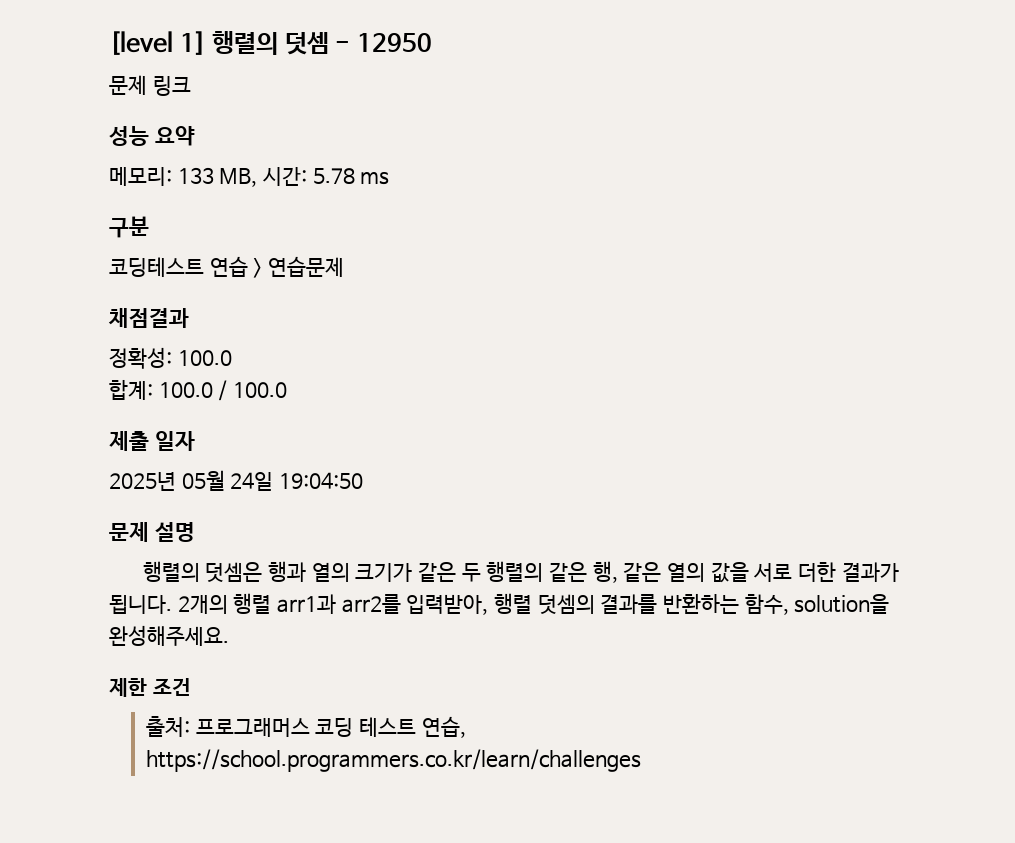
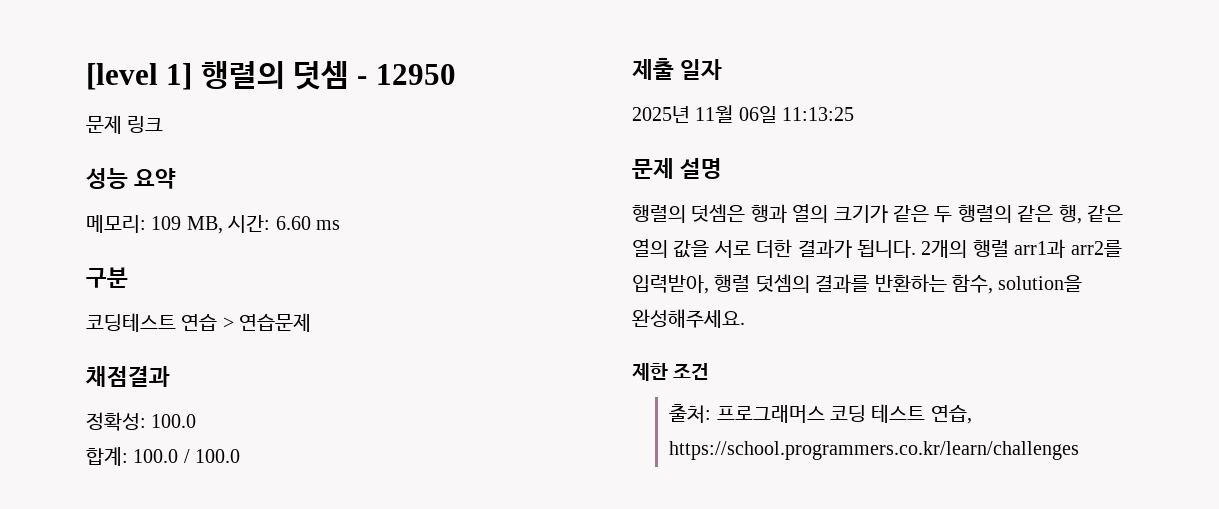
- 메모리: 133 MB, 시간: 5.78 ms
+ 메모리: 109 MB, 시간: 6.60 ms
- 2025년 05월 24일 19:04:50
+ 2025년 11월 06일 11:13:25

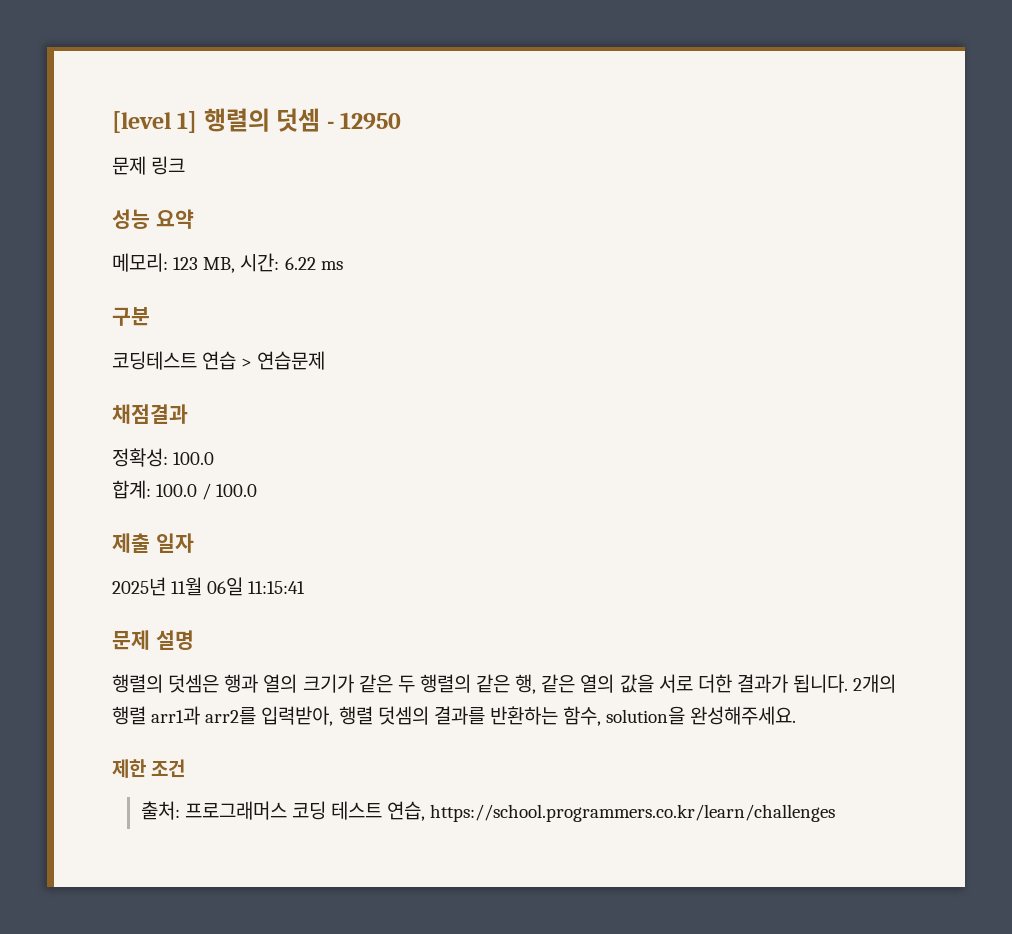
- 메모리: 109 MB, 시간: 6.60 ms
+ 메모리: 123 MB, 시간: 6.22 ms
- 2025년 11월 06일 11:13:25
+ 2025년 11월 06일 11:15:41

